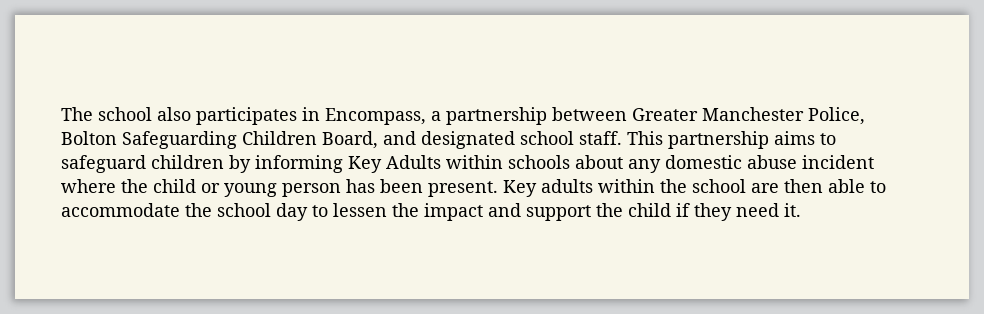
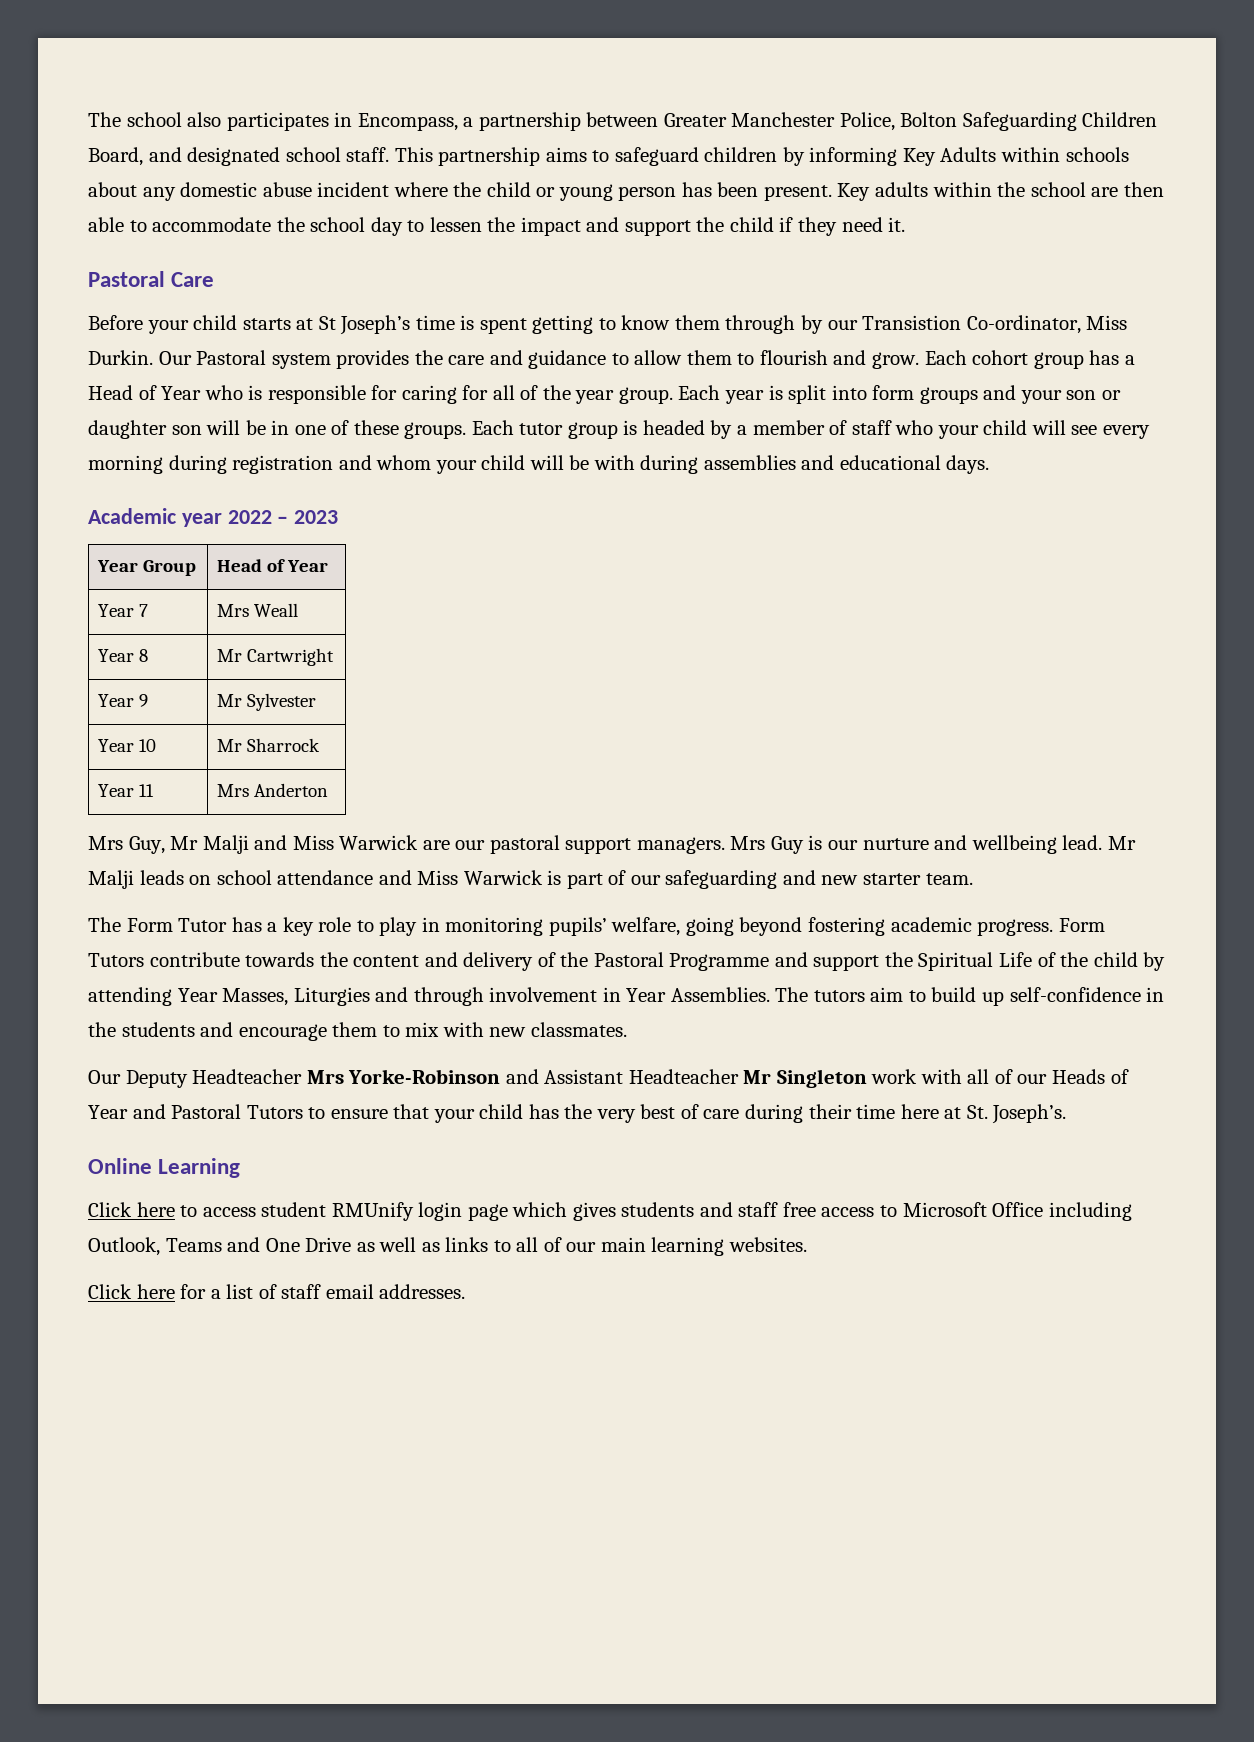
+ Pastoral Care
+ Before your child starts at St Joseph’s time is spent getting to know them through by our Transistion Co-ordinator, Miss Durkin. Our Pastoral system provides the care and guidance to allow them to flourish and grow. Each cohort group has a Head of Year who is responsible for caring for all of the year group. Each year is split into form groups and your son or daughter son will be in one of these groups. Each tutor group is headed by a member of staff who your child will see every morning during registration and whom your child will be with during assemblies and educational days.
+ Academic year 2022 – 2023
+ Year Group | Head of Year
+ Year 7 | Mrs Weall
+ Year 8 | Mr Cartwright
+ Year 9 | Mr Sylvester
+ Year 10 | Mr Sharrock
+ Year 11 | Mrs Anderton
+ Mrs Guy, Mr Malji and Miss Warwick are our pastoral support managers. Mrs Guy is our nurture and wellbeing lead. Mr Malji leads on school attendance and Miss Warwick is part of our safeguarding and new starter team.
+ The Form Tutor has a key role to play in monitoring pupils’ welfare, going beyond fostering academic progress. Form Tutors contribute towards the content and delivery of the Pastoral Programme and support the Spiritual Life of the child by attending Year Masses, Liturgies and through involvement in Year Assemblies. The tutors aim to build up self-confidence in the students and encourage them to mix with new classmates.
+ Our Deputy Headteacher Mrs Yorke-Robinson and Assistant Headteacher Mr Singleton work with all of our Heads of Year and Pastoral Tutors to ensure that your child has the very best of care during their time here at St. Joseph’s.
+ Online Learning
+ Click here to access student RMUnify login page which gives students and staff free access to Microsoft Office including Outlook, Teams and One Drive as well as links to all of our main learning websites.
+ Click here for a list of staff email addresses.

